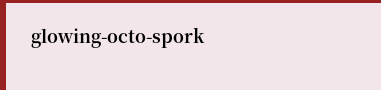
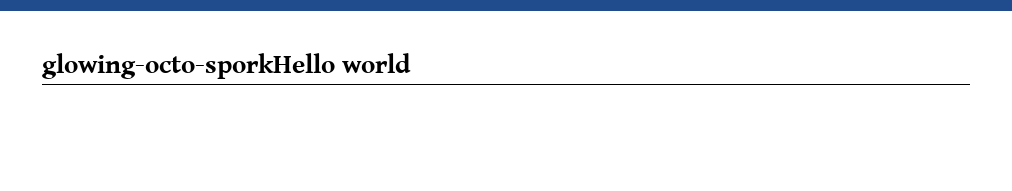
- glowing-octo-spork
+ glowing-octo-sporkHello world

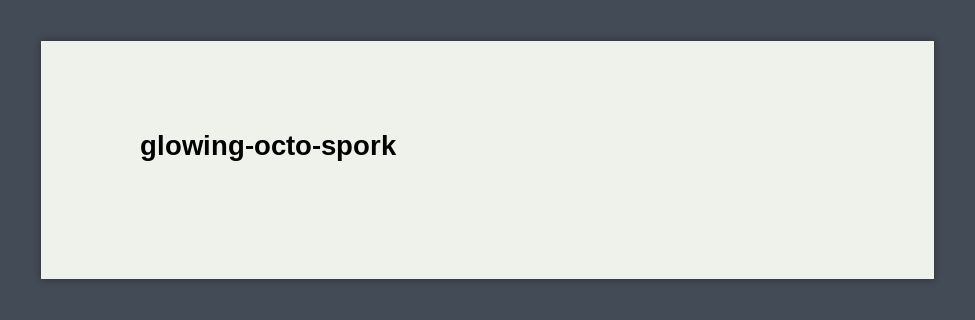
- glowing-octo-sporkHello world
+ glowing-octo-spork

